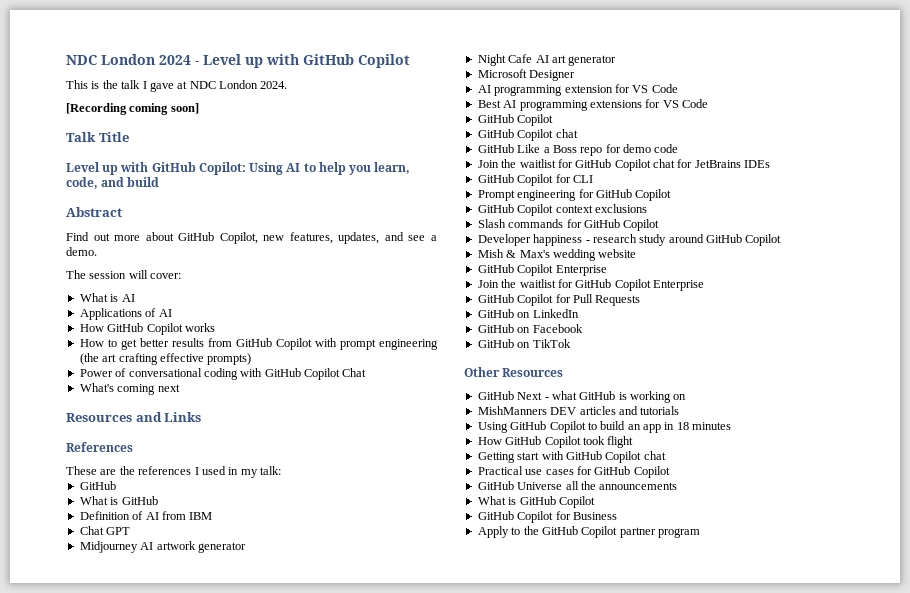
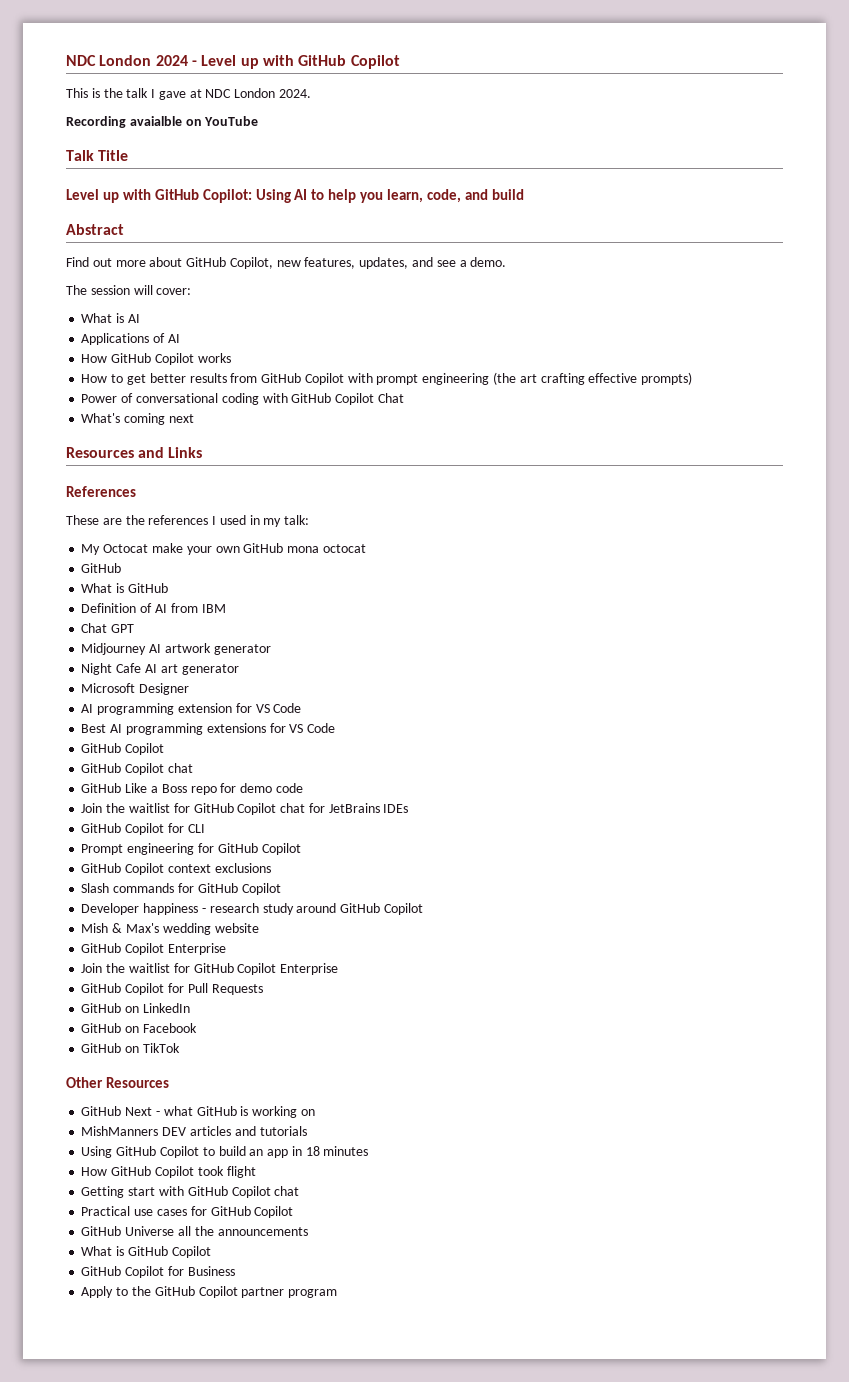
- [Recording coming soon]
+ Recording avaialble on YouTube
+ My Octocat make your own GitHub mona octocat

